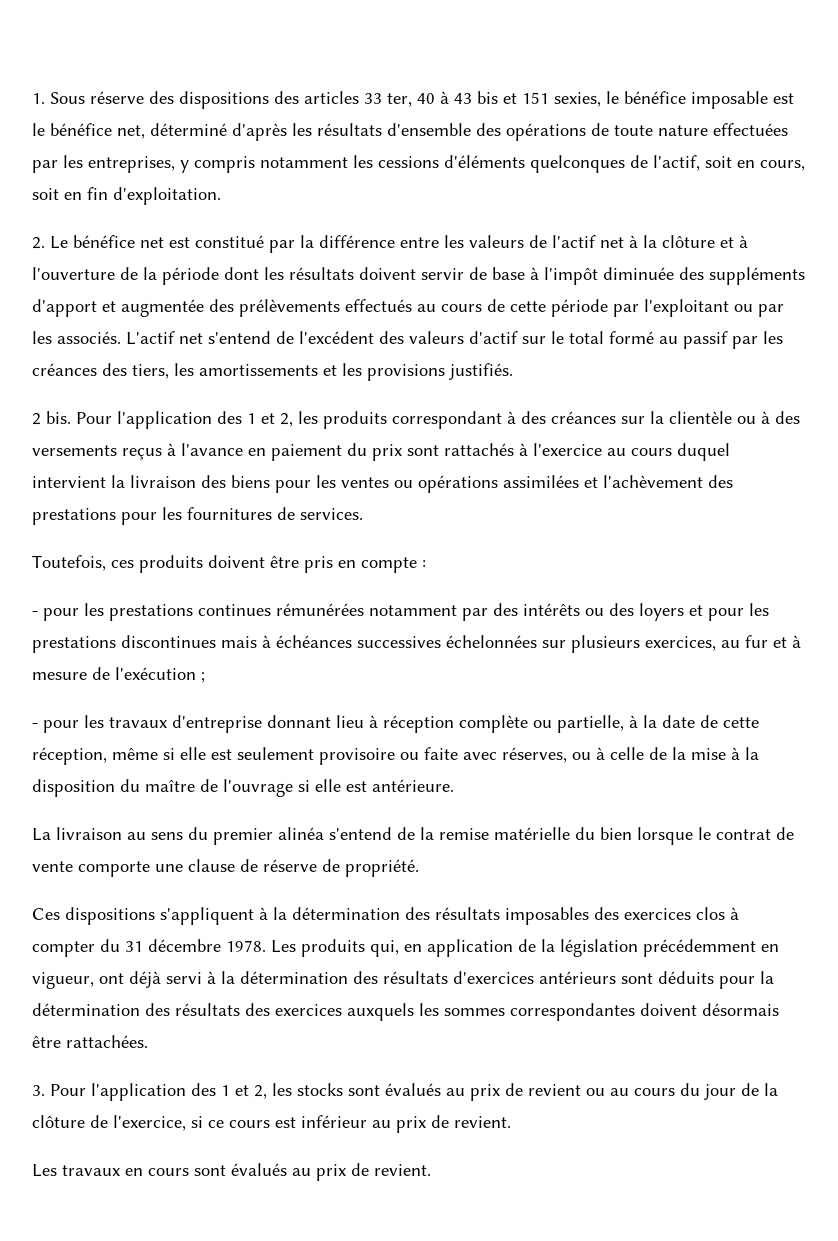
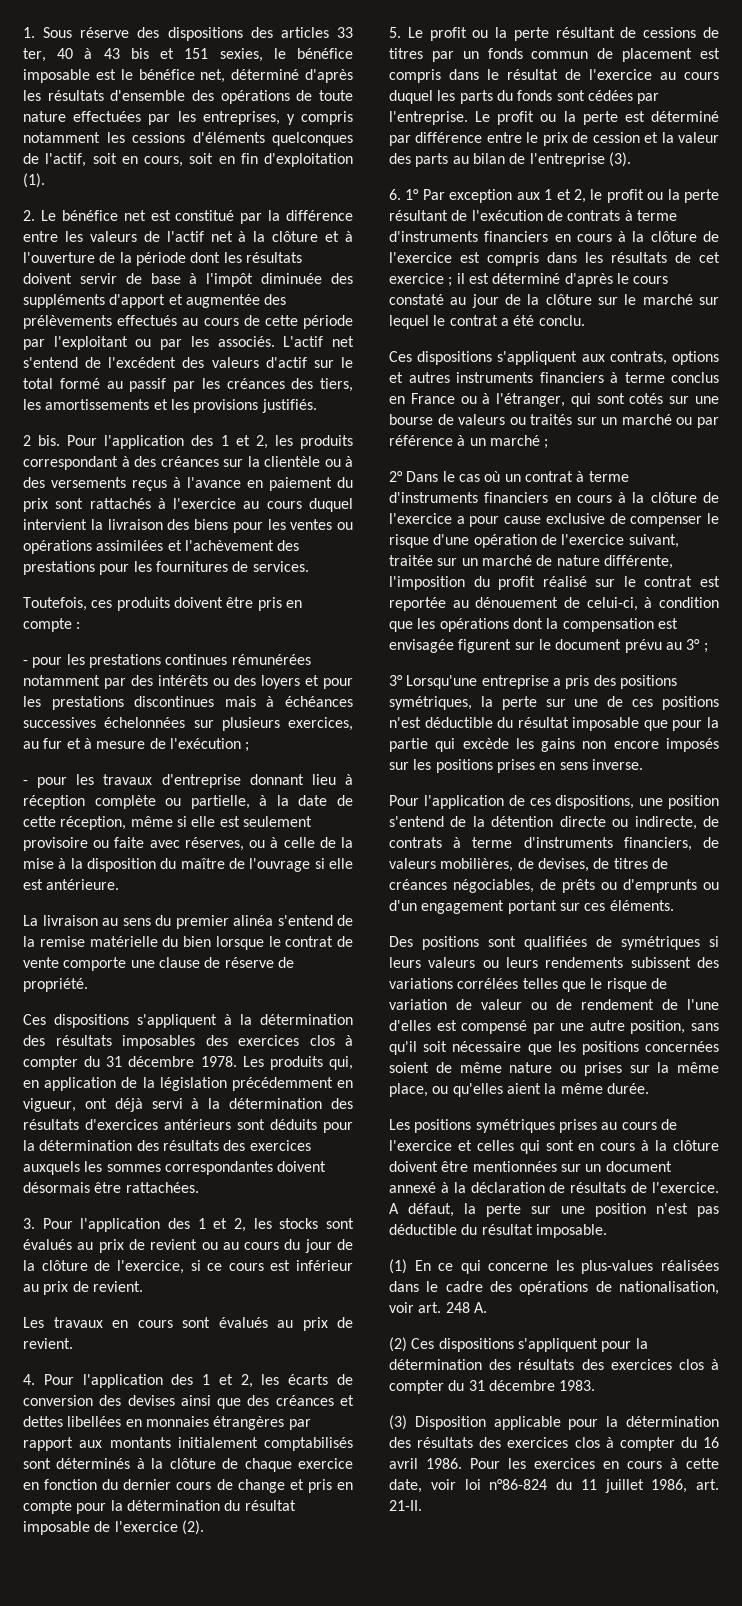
- 1. Sous réserve des dispositions des articles 33 ter, 40 à 43 bis et 151 sexies, le bénéfice imposable est le bénéfice net, déterminé d'après les résultats d'ensemble des opérations de toute nature effectuées par les entreprises, y compris notamment les cessions d'éléments quelconques de l'actif, soit en cours, soit en fin d'exploitation.
+ 1. Sous réserve des dispositions des articles 33 ter, 40 à 43 bis et 151 sexies, le bénéfice imposable est le bénéfice net, déterminé d'après les résultats d'ensemble des opérations de toute nature effectuées par les entreprises, y compris notamment les cessions d'éléments quelconques de l'actif, soit en cours, soit en fin d'exploitation (1).
+ 4. Pour l'application des 1 et 2, les écarts de conversion des devises ainsi que des créances et dettes libellées en monnaies étrangères par rapport aux montants initialement comptabilisés sont déterminés à la clôture de chaque exercice en fonction du dernier cours de change et pris en compte pour la détermination du résultat imposable de l'exercice (2).
+ 5. Le profit ou la perte résultant de cessions de titres par un fonds commun de placement est compris dans le résultat de l'exercice au cours duquel les parts du fonds sont cédées par l'entreprise. Le profit ou la perte est déterminé par différence entre le prix de cession et la valeur des parts au bilan de l'entreprise (3).
+ 6. 1° Par exception aux 1 et 2, le profit ou la perte résultant de l'exécution de contrats à terme d'instruments financiers en cours à la clôture de l'exercice est compris dans les résultats de cet exercice ; il est déterminé d'après le cours constaté au jour de la clôture sur le marché sur lequel le contrat a été conclu.
+ Ces dispositions s'appliquent aux contrats, options et autres instruments financiers à terme conclus en France ou à l'étranger, qui sont cotés sur une bourse de valeurs ou traités sur un marché ou par référence à un marché ;
+ 2° Dans le cas où un contrat à terme d'instruments financiers en cours à la clôture de l'exercice a pour cause exclusive de compenser le risque d'une opération de l'exercice suivant, traitée sur un marché de nature différente, l'imposition du profit réalisé sur le contrat est reportée au dénouement de celui-ci, à condition que les opérations dont la compensation est envisagée figurent sur le document prévu au 3° ;
+ 3° Lorsqu'une entreprise a pris des positions symétriques, la perte sur une de ces positions n'est déductible du résultat imposable que pour la partie qui excède les gains non encore imposés sur les positions prises en sens inverse.
+ Pour l'application de ces dispositions, une position s'entend de la détention directe ou indirecte, de contrats à terme d'instruments financiers, de valeurs mobilières, de devises, de titres de créances négociables, de prêts ou d'emprunts ou d'un engagement portant sur ces éléments.
+ Des positions sont qualifiées de symétriques si leurs valeurs ou leurs rendements subissent des variations corrélées telles que le risque de variation de valeur ou de rendement de l'une d'elles est compensé par une autre position, sans qu'il soit nécessaire que les positions concernées soient de même nature ou prises sur la même place, ou qu'elles aient la même durée.
+ Les positions symétriques prises au cours de l'exercice et celles qui sont en cours à la clôture doivent être mentionnées sur un document annexé à la déclaration de résultats de l'exercice. A défaut, la perte sur une position n'est pas déductible du résultat imposable.
+ (1) En ce qui concerne les plus-values réalisées dans le cadre des opérations de nationalisation, voir art. 248 A.
+ (2) Ces dispositions s'appliquent pour la détermination des résultats des exercices clos à compter du 31 décembre 1983.
+ (3) Disposition applicable pour la détermination des résultats des exercices clos à compter du 16 avril 1986. Pour les exercices en cours à cette date, voir loi n°86-824 du 11 juillet 1986, art. 21-II.

